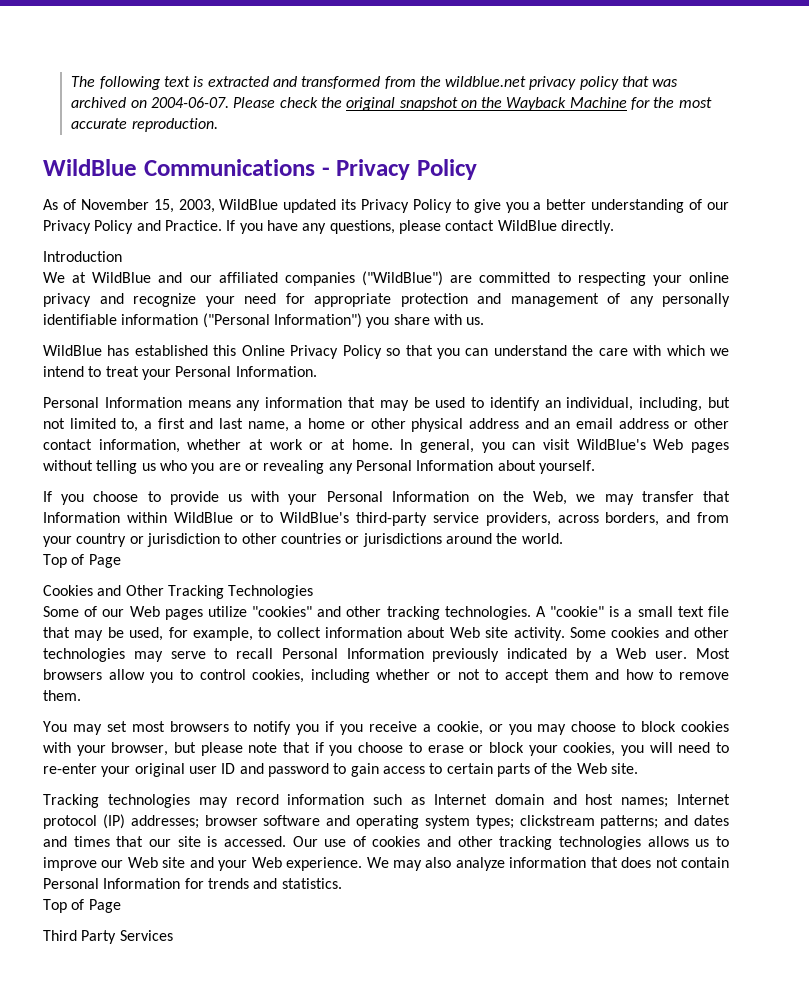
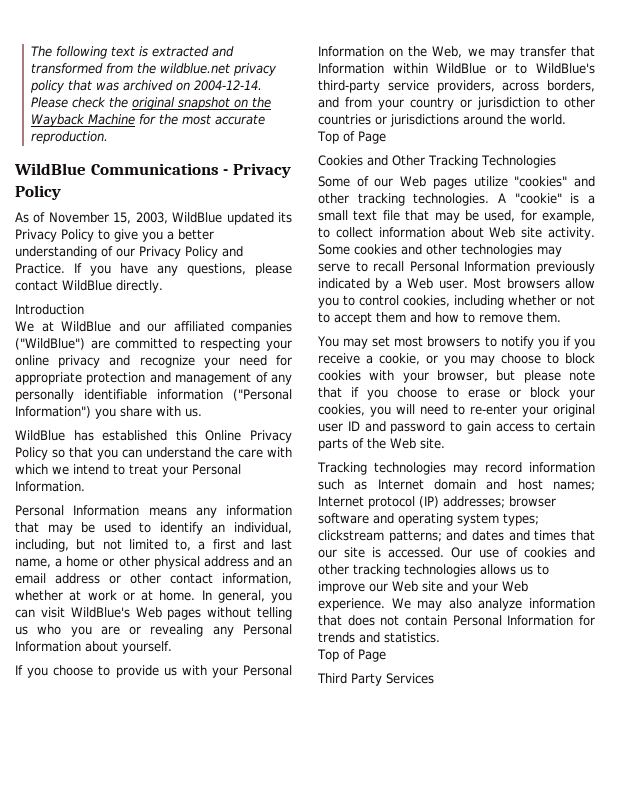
- The following text is extracted and transformed from the wildblue.net privacy policy that was archived on 2004-06-07.
+ The following text is extracted and transformed from the wildblue.net privacy policy that was archived on 2004-12-14.

